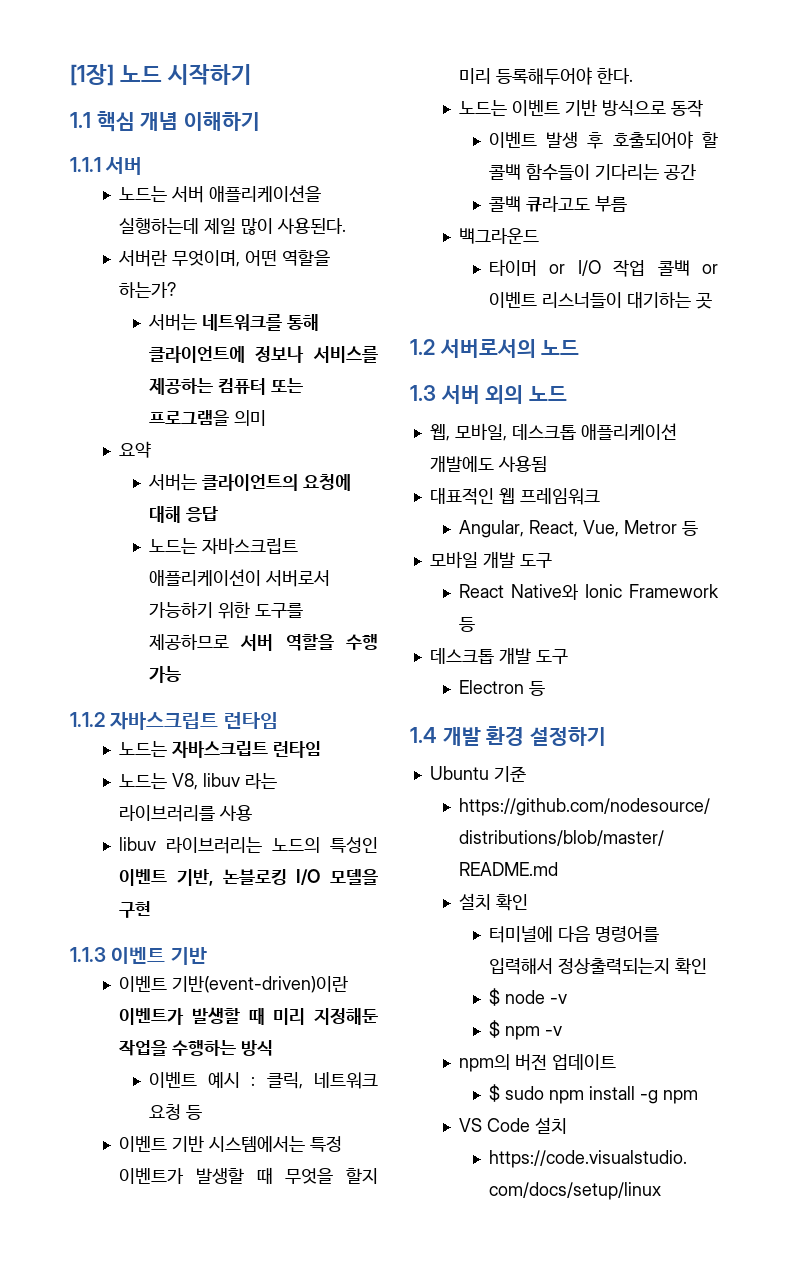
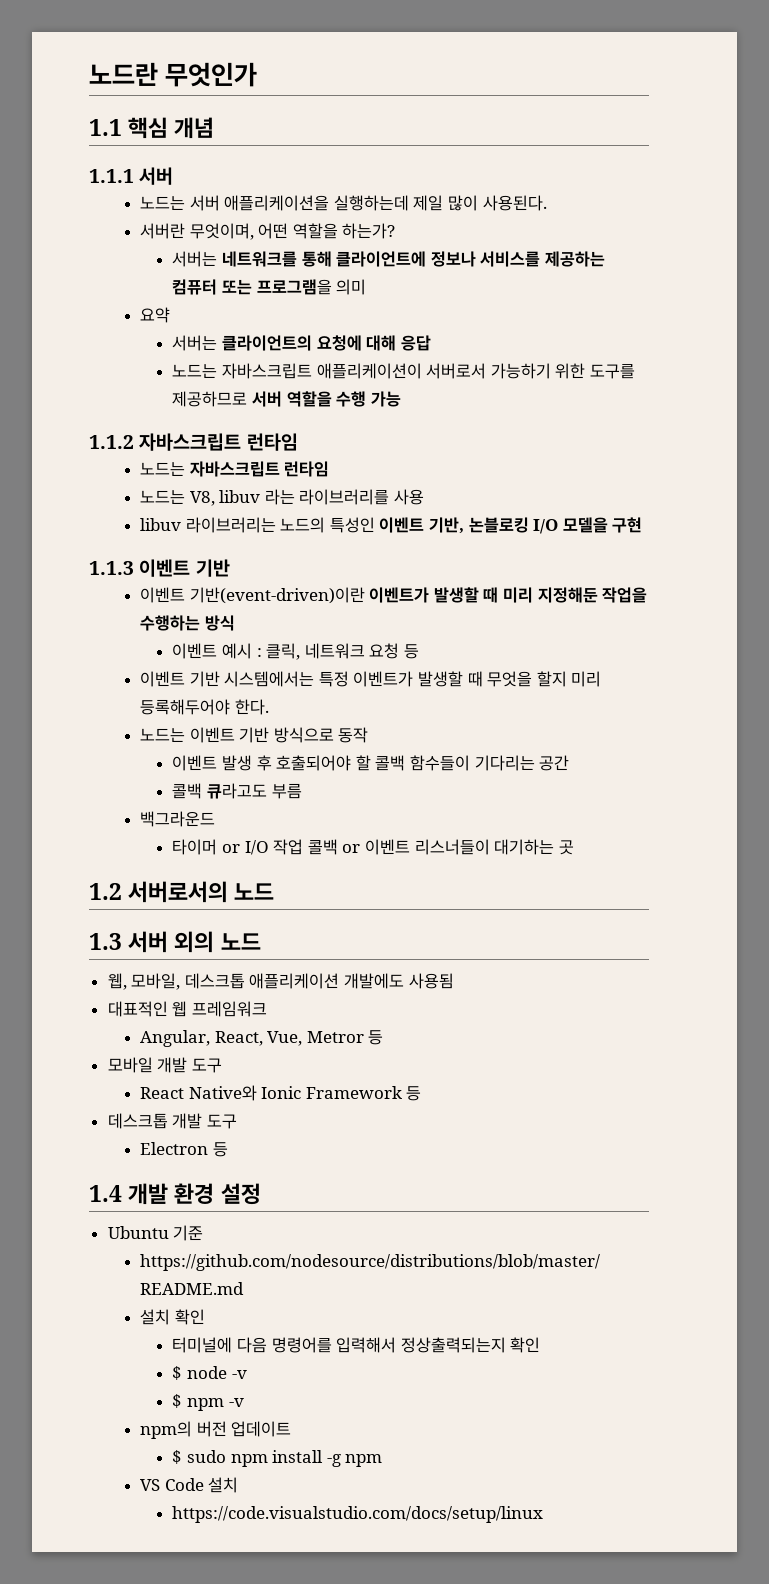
- [1장] 노드 시작하기
+ 노드란 무엇인가
- 1.1 핵심 개념 이해하기
+ 1.1 핵심 개념
- 1.4 개발 환경 설정하기
+ 1.4 개발 환경 설정

